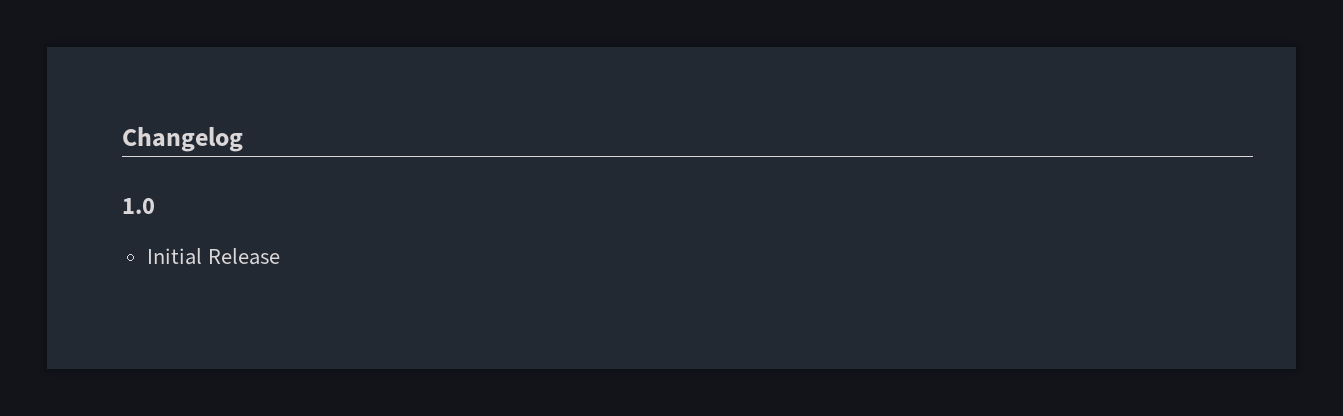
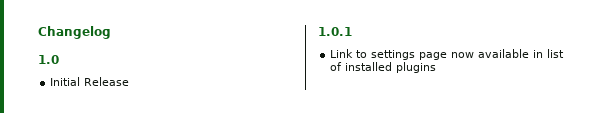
+ 1.0.1
+ Link to settings page now available in list of installed plugins

